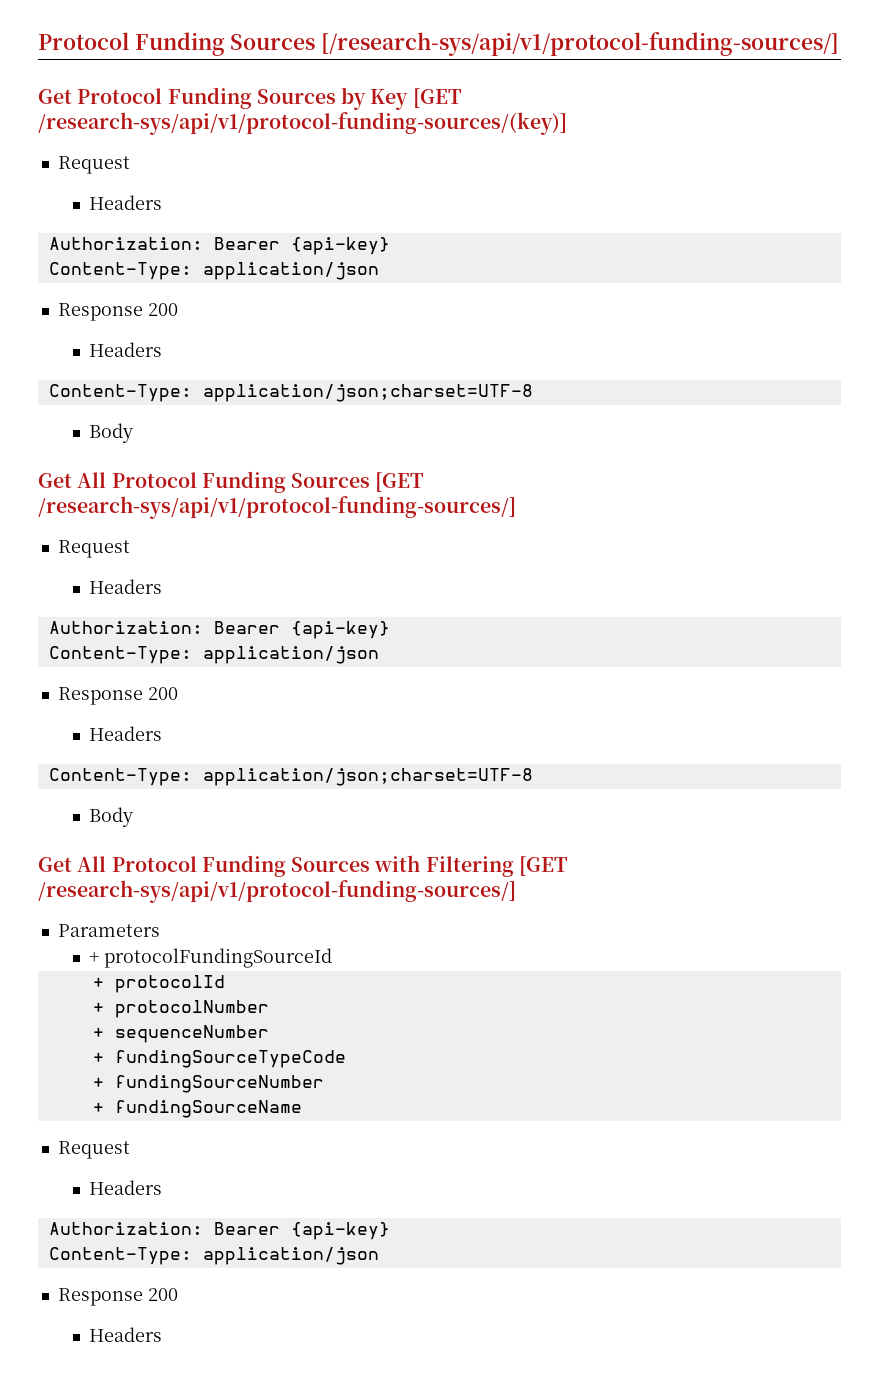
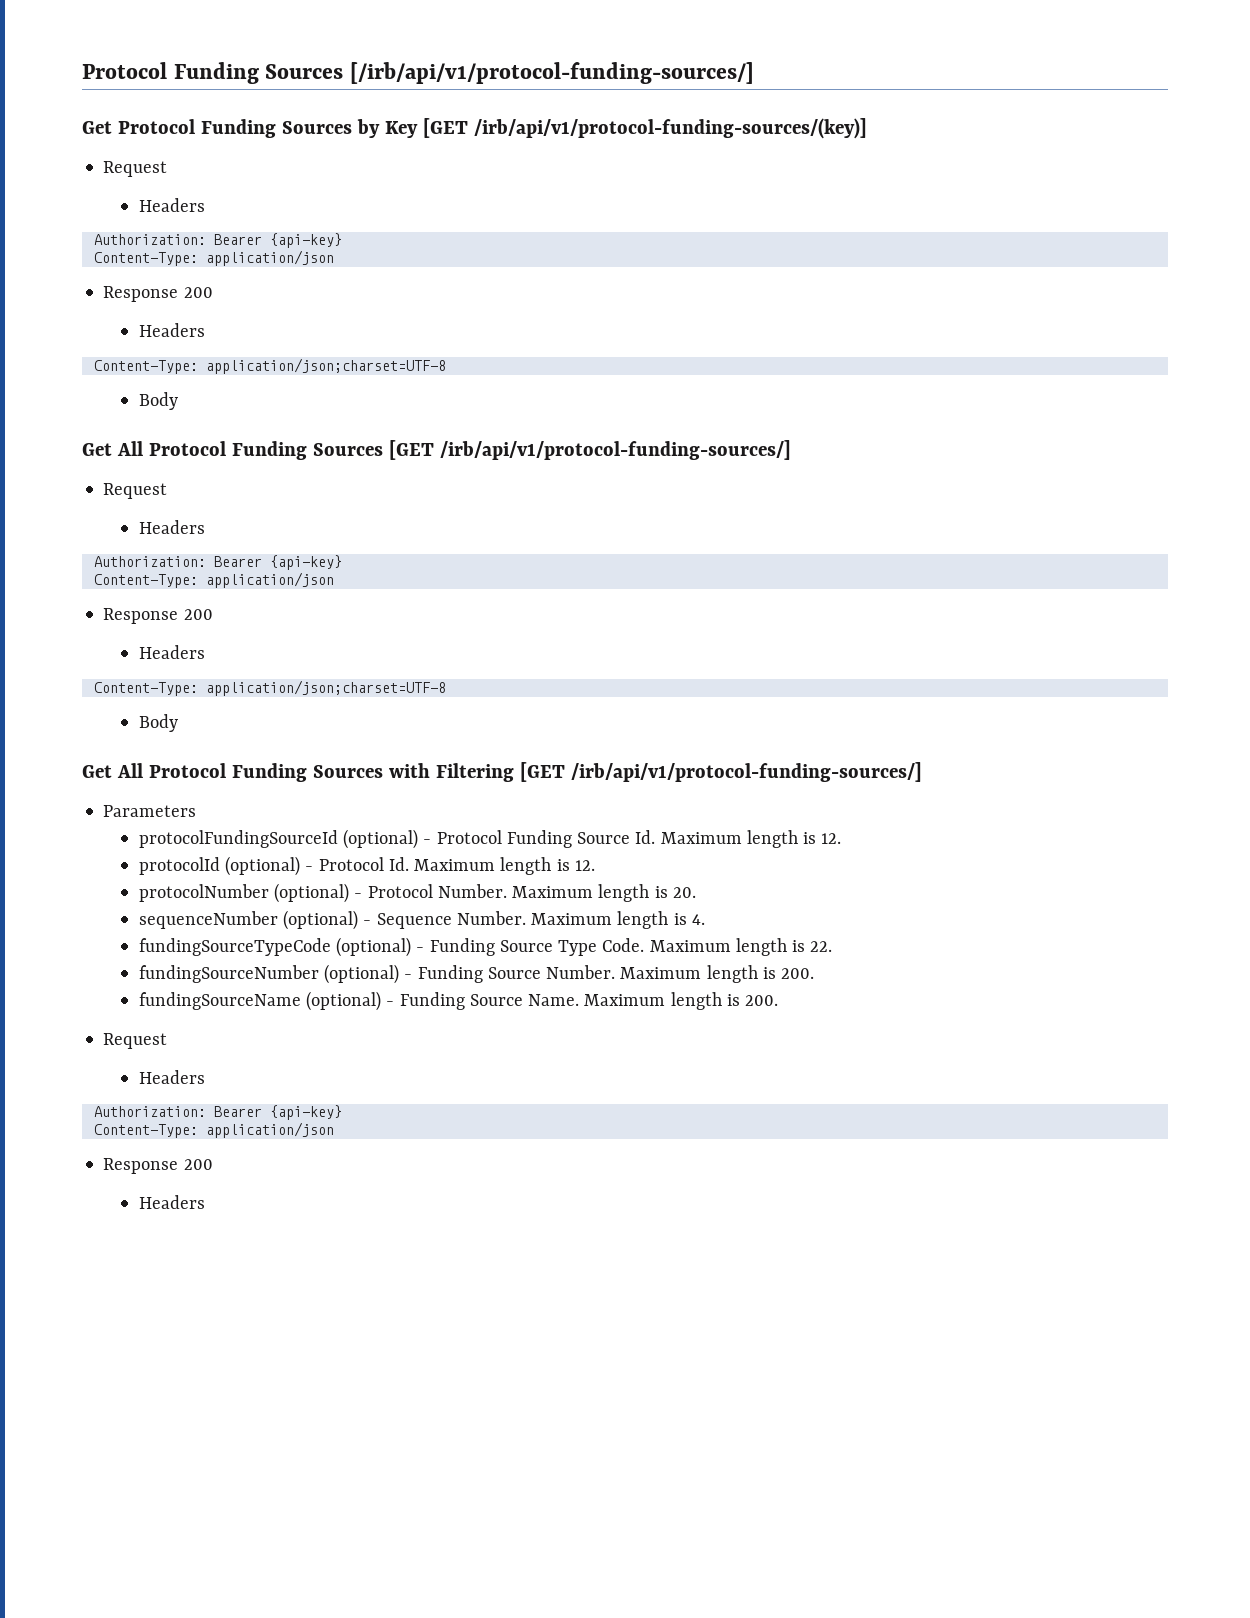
- Protocol Funding Sources [/research-sys/api/v1/protocol-funding-sources/]
+ Protocol Funding Sources [/irb/api/v1/protocol-funding-sources/]
- Get Protocol Funding Sources by Key [GET /research-sys/api/v1/protocol-funding-sources/(key)]
+ Get Protocol Funding Sources by Key [GET /irb/api/v1/protocol-funding-sources/(key)]
- Get All Protocol Funding Sources [GET /research-sys/api/v1/protocol-funding-sources/]
+ Get All Protocol Funding Sources [GET /irb/api/v1/protocol-funding-sources/]
- Get All Protocol Funding Sources with Filtering [GET /research-sys/api/v1/protocol-funding-sources/]
+ Get All Protocol Funding Sources with Filtering [GET /irb/api/v1/protocol-funding-sources/]
- + protocolFundingSourceId
- + protocolId
- + protocolNumber
- + sequenceNumber
- + fundingSourceTypeCode
- + fundingSourceNumber
- + fundingSourceName
+ protocolFundingSourceId (optional) - Protocol Funding Source Id. Maximum length is 12.
+ protocolId (optional) - Protocol Id. Maximum length is 12.
+ protocolNumber (optional) - Protocol Number. Maximum length is 20.
+ sequenceNumber (optional) - Sequence Number. Maximum length is 4.
+ fundingSourceTypeCode (optional) - Funding Source Type Code. Maximum length is 22.
+ fundingSourceNumber (optional) - Funding Source Number. Maximum length is 200.
+ fundingSourceName (optional) - Funding Source Name. Maximum length is 200.

